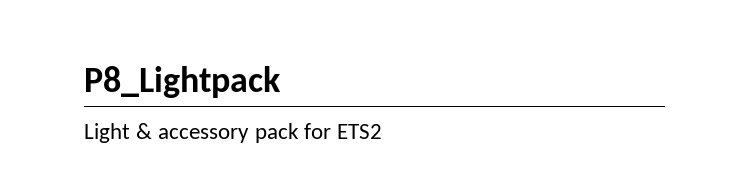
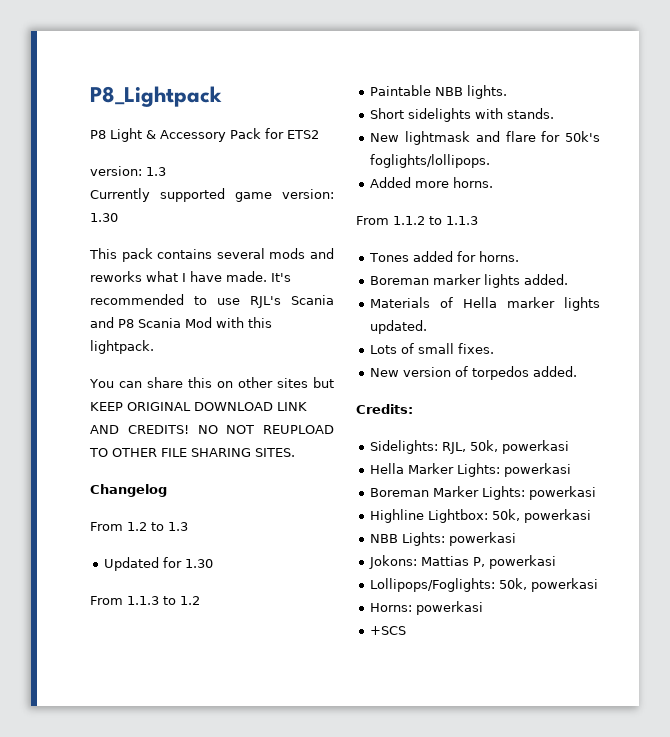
- Light & accessory pack for ETS2
+ P8 Light & Accessory Pack for ETS2
+ version: 1.3
+ Currently supported game version: 1.30
+ This pack contains several mods and reworks what I have made. It's recommended to use RJL's Scania and P8 Scania Mod with this lightpack.
+ You can share this on other sites but KEEP ORIGINAL DOWNLOAD LINK AND CREDITS! NO NOT REUPLOAD TO OTHER FILE SHARING SITES.
+ Changelog
+ From 1.2 to 1.3
+ Updated for 1.30
+ From 1.1.3 to 1.2
+ Paintable NBB lights.
+ Short sidelights with stands.
+ New lightmask and flare for 50k's foglights/lollipops.
+ Added more horns.
+ From 1.1.2 to 1.1.3
+ Tones added for horns.
+ Boreman marker lights added.
+ Materials of Hella marker lights updated.
+ Lots of small fixes.
+ New version of torpedos added.
+ Credits:
+ Sidelights: RJL, 50k, powerkasi
+ Hella Marker Lights: powerkasi
+ Boreman Marker Lights: powerkasi
+ Highline Lightbox: 50k, powerkasi
+ NBB Lights: powerkasi
+ Jokons: Mattias P, powerkasi
+ Lollipops/Foglights: 50k, powerkasi
+ Horns: powerkasi
+ +SCS

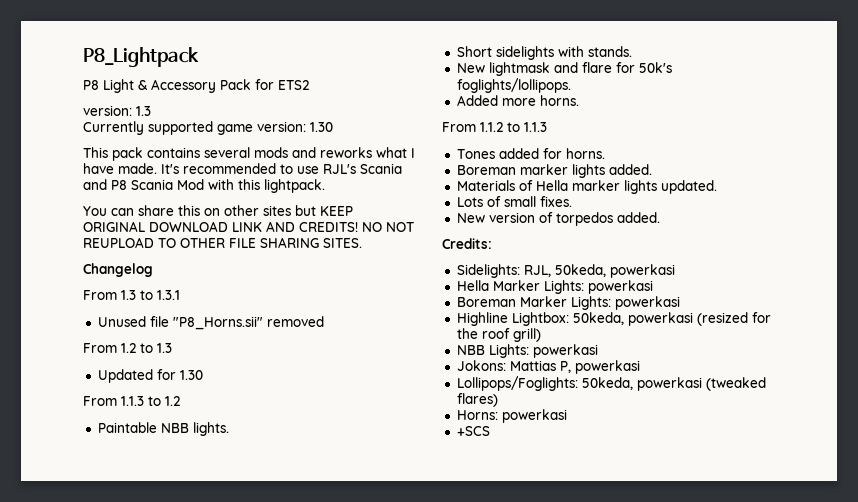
+ From 1.3 to 1.3.1
+ Unused file "P8_Horns.sii" removed
- Sidelights: RJL, 50k, powerkasi
+ Sidelights: RJL, 50keda, powerkasi
- Highline Lightbox: 50k, powerkasi
+ Highline Lightbox: 50keda, powerkasi (resized for the roof grill)
- Lollipops/Foglights: 50k, powerkasi
+ Lollipops/Foglights: 50keda, powerkasi (tweaked flares)

